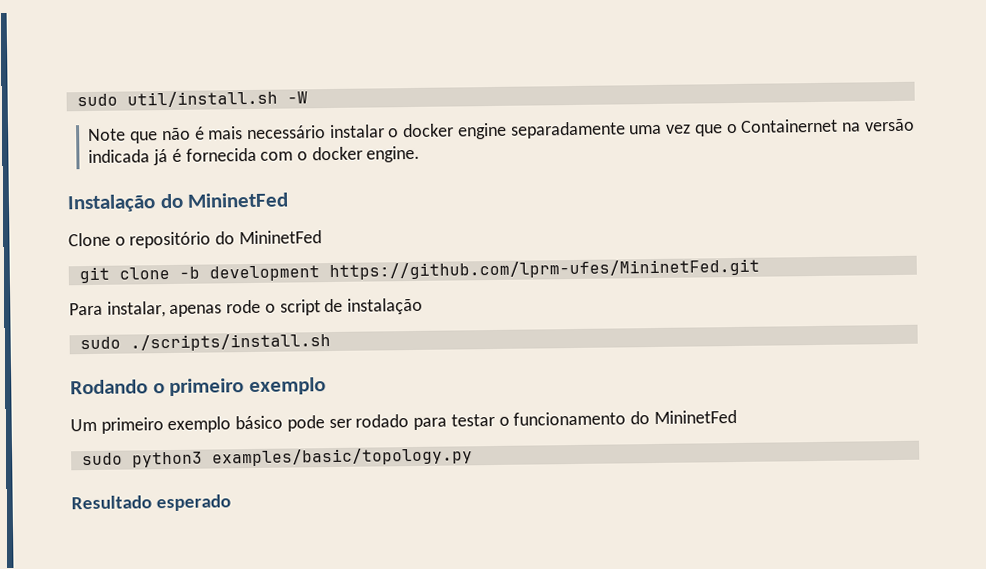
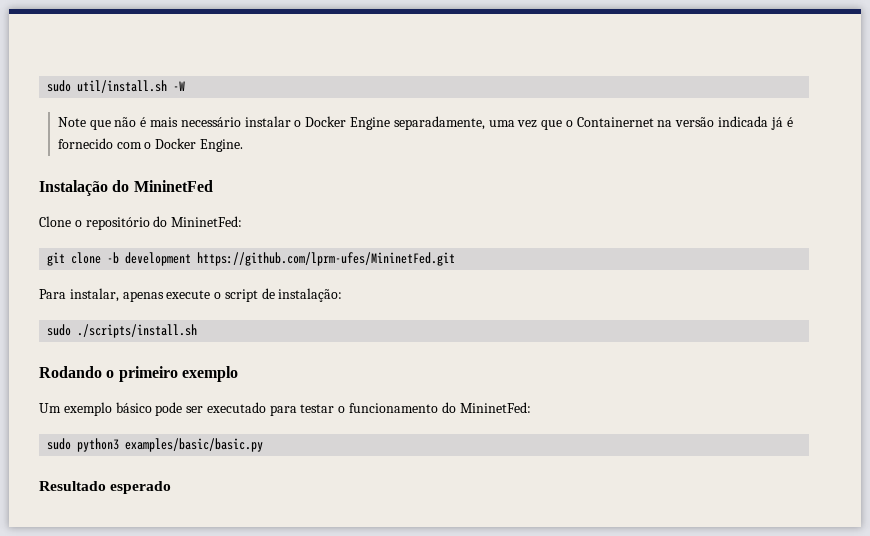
- Note que não é mais necessário instalar o docker engine separadamente uma vez que o Containernet na versão indicada já é fornecida com o docker engine.
+ Note que não é mais necessário instalar o Docker Engine separadamente, uma vez que o Containernet na versão indicada já é fornecido com o Docker Engine.
- Clone o repositório do MininetFed
+ Clone o repositório do MininetFed:
- Para instalar, apenas rode o script de instalação
+ Para instalar, apenas execute o script de instalação:
- Um primeiro exemplo básico pode ser rodado para testar o funcionamento do MininetFed
+ Um exemplo básico pode ser executado para testar o funcionamento do MininetFed:
- sudo python3 examples/basic/topology.py
+ sudo python3 examples/basic/basic.py

